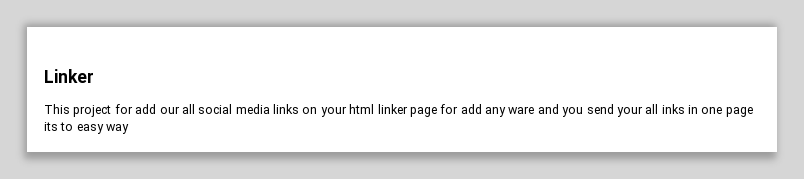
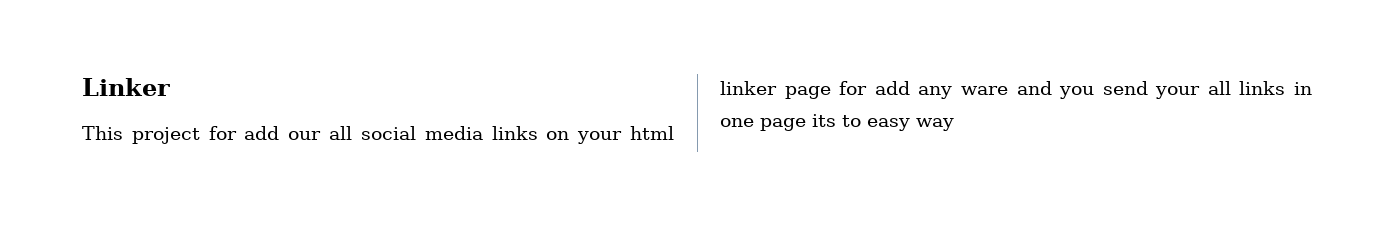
- This project for add our all social media links on your html linker page for add any ware and you send your all inks in one page its to easy way
+ This project for add our all social media links on your html linker page for add any ware and you send your all links in one page its to easy way

